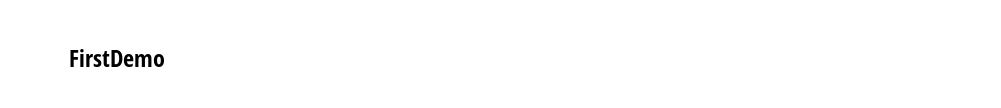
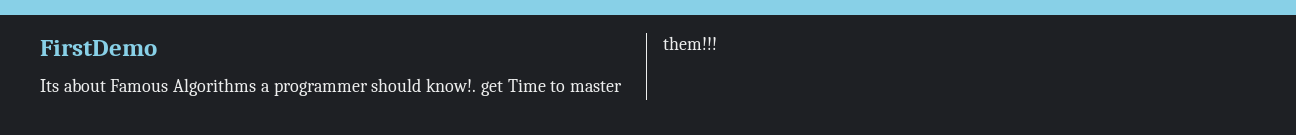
+ Its about Famous Algorithms a programmer should know!. get Time to master them!!!

